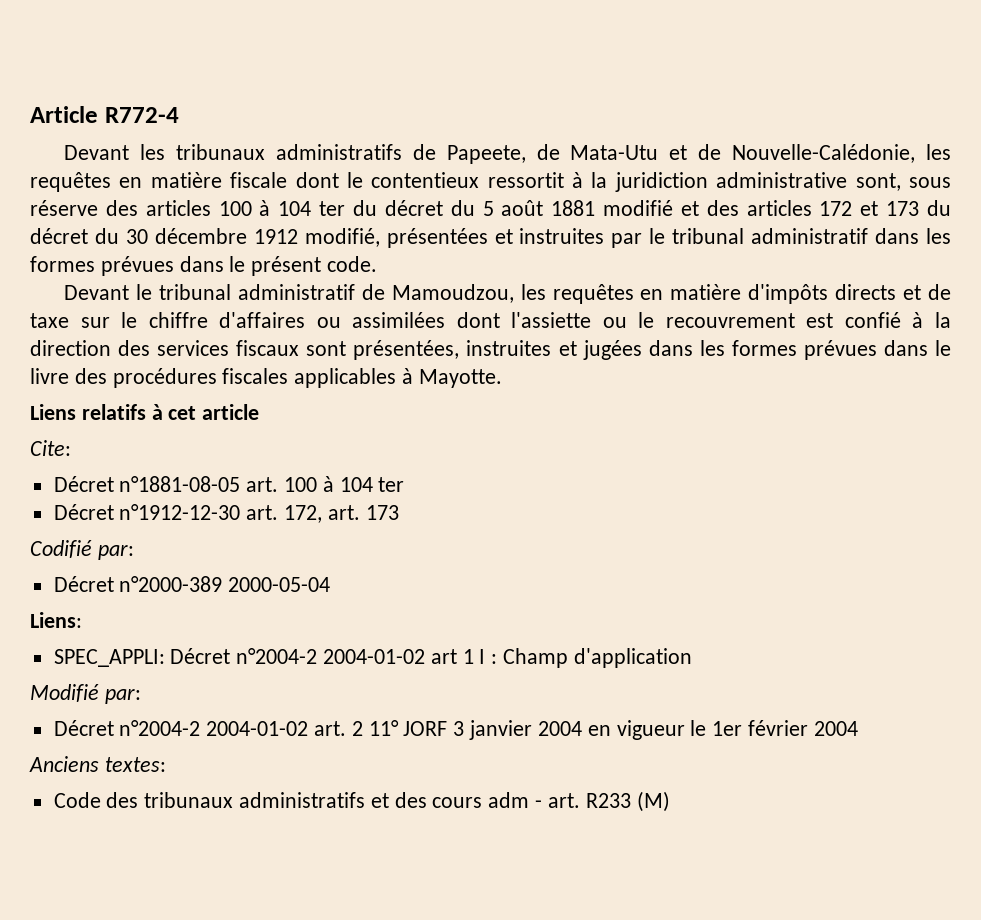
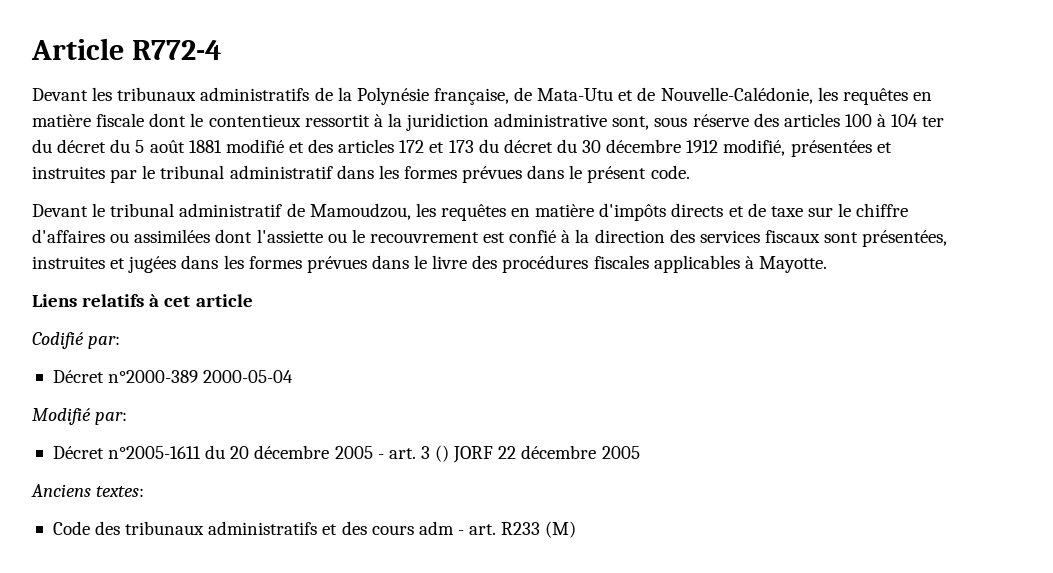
- Devant les tribunaux administratifs de Papeete, de Mata-Utu et de Nouvelle-Calédonie, les requêtes en matière fiscale dont le contentieux ressortit à la juridiction administrative sont, sous réserve des articles 100 à 104 ter du décret du 5 août 1881 modifié et des articles 172 et 173 du décret du 30 décembre 1912 modifié, présentées et instruites par le tribunal administratif dans les formes prévues dans le présent code.
+ Devant les tribunaux administratifs de la Polynésie française, de Mata-Utu et de Nouvelle-Calédonie, les requêtes en matière fiscale dont le contentieux ressortit à la juridiction administrative sont, sous réserve des articles 100 à 104 ter du décret du 5 août 1881 modifié et des articles 172 et 173 du décret du 30 décembre 1912 modifié, présentées et instruites par le tribunal administratif dans les formes prévues dans le présent code.
- Cite:
- Décret n°1881-08-05 art. 100 à 104 ter
- Décret n°1912-12-30 art. 172, art. 173
- Liens:
- SPEC_APPLI: Décret n°2004-2 2004-01-02 art 1 I : Champ d'application
  Modifié par:
- Décret n°2004-2 2004-01-02 art. 2 11° JORF 3 janvier 2004 en vigueur le 1er février 2004
+ Décret n°2005-1611 du 20 décembre 2005 - art. 3 () JORF 22 décembre 2005

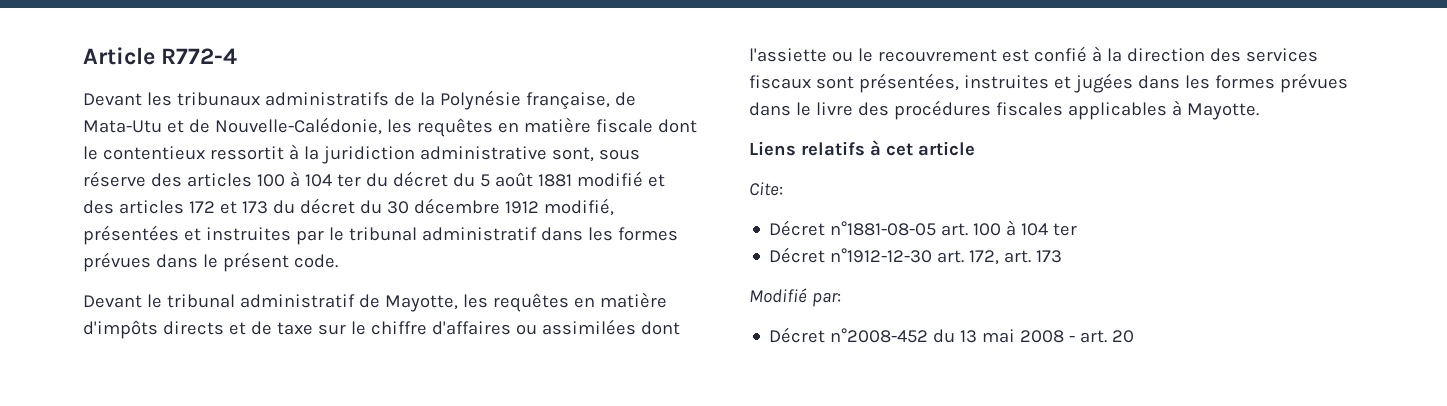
- Devant le tribunal administratif de Mamoudzou, les requêtes en matière d'impôts directs et de taxe sur le chiffre d'affaires ou assimilées dont l'assiette ou le recouvrement est confié à la direction des services fiscaux sont présentées, instruites et jugées dans les formes prévues dans le livre des procédures fiscales applicables à Mayotte.
+ Devant le tribunal administratif de Mayotte, les requêtes en matière d'impôts directs et de taxe sur le chiffre d'affaires ou assimilées dont l'assiette ou le recouvrement est confié à la direction des services fiscaux sont présentées, instruites et jugées dans les formes prévues dans le livre des procédures fiscales applicables à Mayotte.
- Codifié par:
- Décret n°2000-389 2000-05-04
+ Cite:
+ Décret n°1881-08-05 art. 100 à 104 ter
+ Décret n°1912-12-30 art. 172, art. 173
  Modifié par:
- Décret n°2005-1611 du 20 décembre 2005 - art. 3 () JORF 22 décembre 2005
- Anciens textes:
- Code des tribunaux administratifs et des cours adm - art. R233 (M)
+ Décret n°2008-452 du 13 mai 2008 - art. 20

